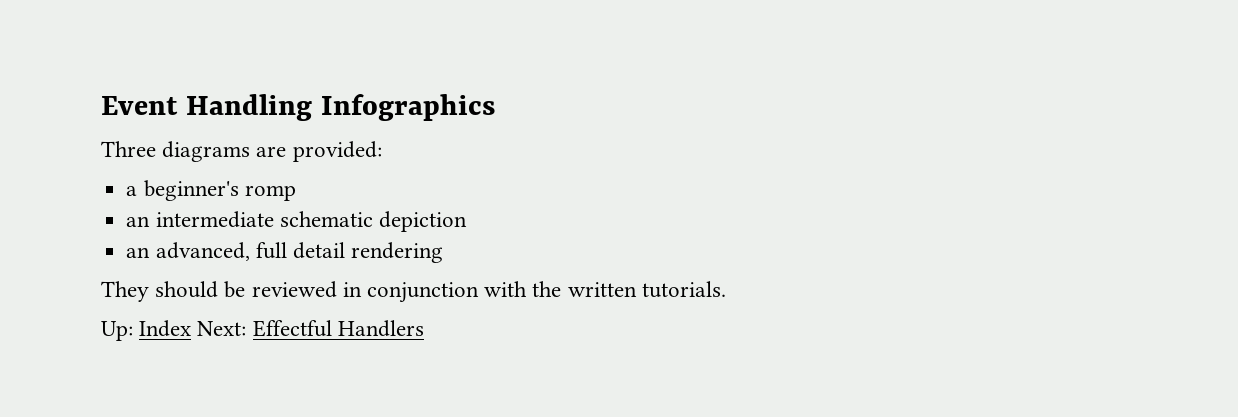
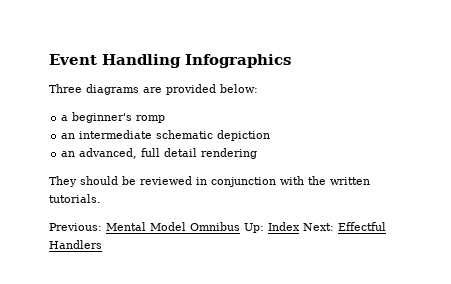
- Three diagrams are provided:
+ Three diagrams are provided below:
- Up: Index Next: Effectful Handlers
+ Previous: Mental Model Omnibus Up: Index Next: Effectful Handlers

